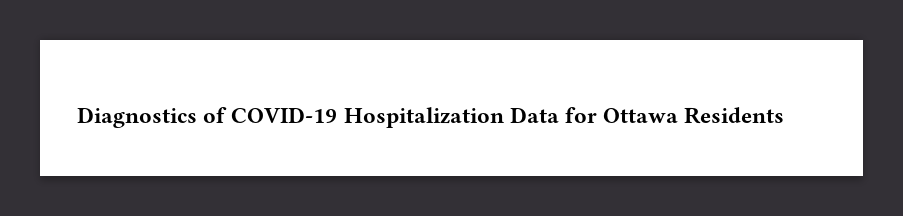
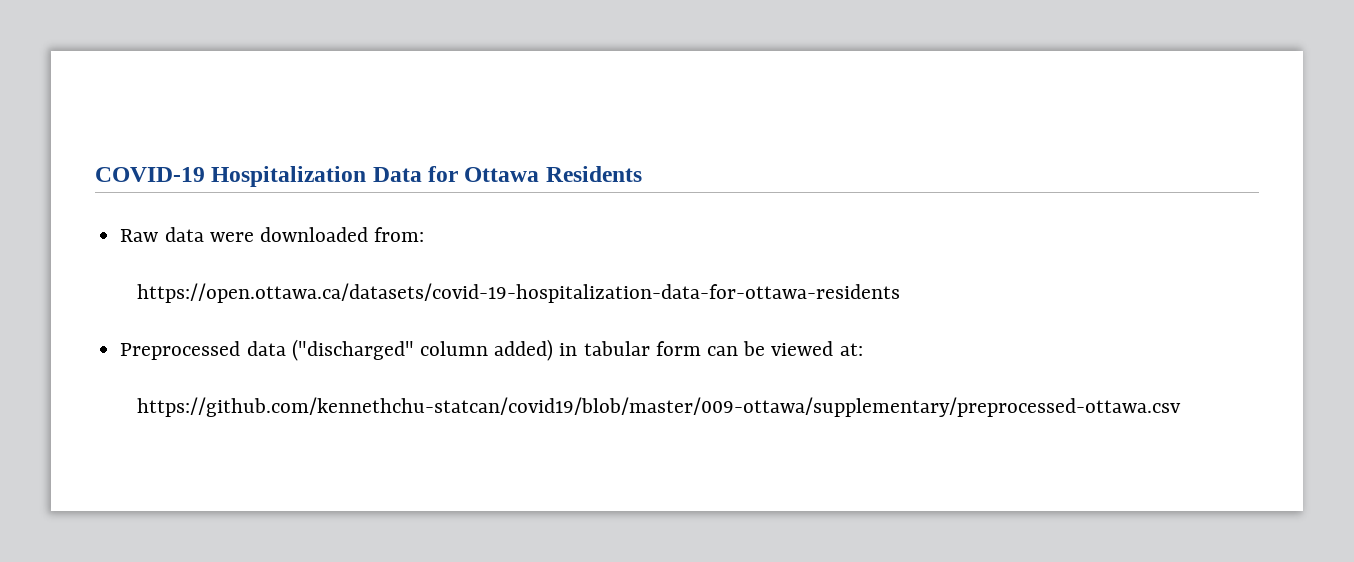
- Diagnostics of COVID-19 Hospitalization Data for Ottawa Residents
+ COVID-19 Hospitalization Data for Ottawa Residents
+ Raw data were downloaded from:
+ https://open.ottawa.ca/datasets/covid-19-hospitalization-data-for-ottawa-residents
+ Preprocessed data ("discharged" column added) in tabular form can be viewed at:
+ https://github.com/kennethchu-statcan/covid19/blob/master/009-ottawa/supplementary/preprocessed-ottawa.csv

